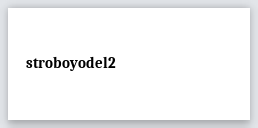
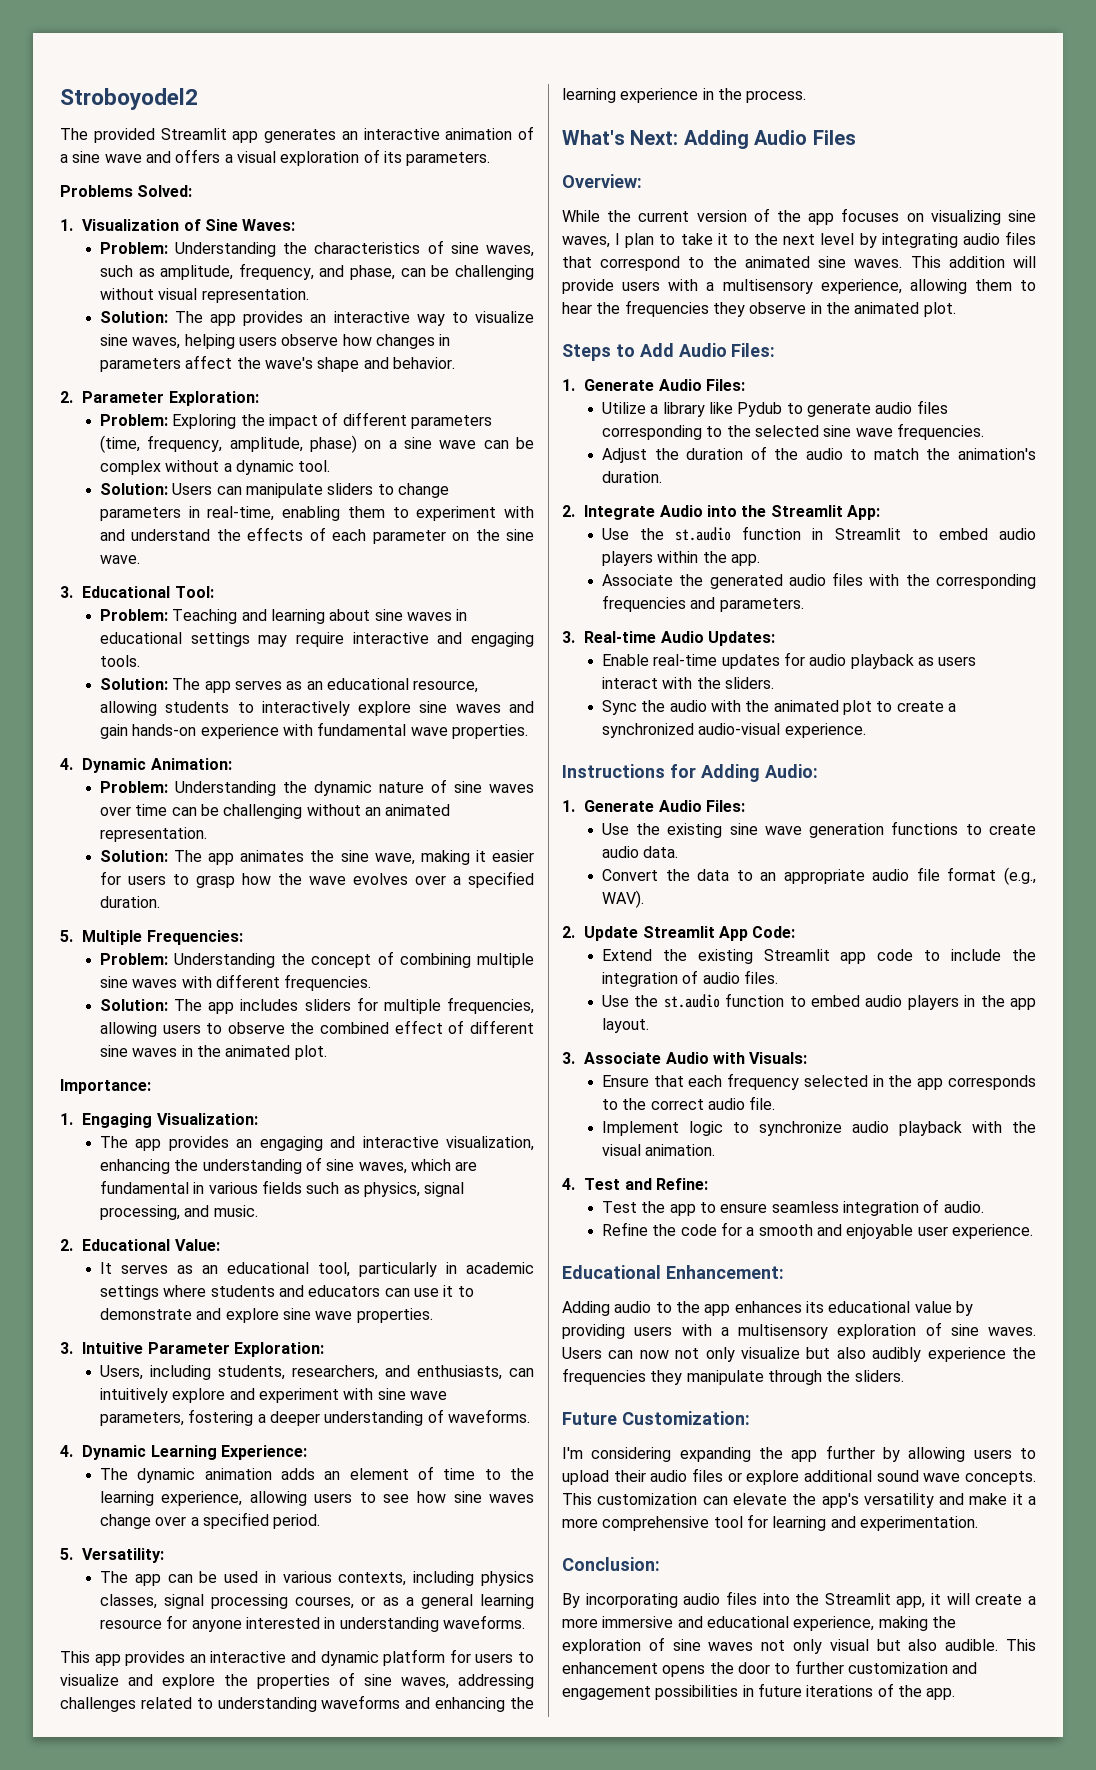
- stroboyodel2
+ Stroboyodel2
+ The provided Streamlit app generates an interactive animation of a sine wave and offers a visual exploration of its parameters.
+ Problems Solved:
+ 1. Visualization of Sine Waves:
+ Problem: Understanding the characteristics of sine waves, such as amplitude, frequency, and phase, can be challenging without visual representation.
+ Solution: The app provides an interactive way to visualize sine waves, helping users observe how changes in parameters affect the wave's shape and behavior.
+ 2. Parameter Exploration:
+ Problem: Exploring the impact of different parameters (time, frequency, amplitude, phase) on a sine wave can be complex without a dynamic tool.
+ Solution: Users can manipulate sliders to change parameters in real-time, enabling them to experiment with and understand the effects of each parameter on the sine wave.
+ 3. Educational Tool:
+ Problem: Teaching and learning about sine waves in educational settings may require interactive and engaging tools.
+ Solution: The app serves as an educational resource, allowing students to interactively explore sine waves and gain hands-on experience with fundamental wave properties.
+ 4. Dynamic Animation:
+ Problem: Understanding the dynamic nature of sine waves over time can be challenging without an animated representation.
+ Solution: The app animates the sine wave, making it easier for users to grasp how the wave evolves over a specified duration.
+ 5. Multiple Frequencies:
+ Problem: Understanding the concept of combining multiple sine waves with different frequencies.
+ Solution: The app includes sliders for multiple frequencies, allowing users to observe the combined effect of different sine waves in the animated plot.
+ Importance:
+ 1. Engaging Visualization:
+ The app provides an engaging and interactive visualization, enhancing the understanding of sine waves, which are fundamental in various fields such as physics, signal processing, and music.
+ 2. Educational Value:
+ It serves as an educational tool, particularly in academic settings where students and educators can use it to demonstrate and explore sine wave properties.
+ 3. Intuitive Parameter Exploration:
+ Users, including students, researchers, and enthusiasts, can intuitively explore and experiment with sine wave parameters, fostering a deeper understanding of waveforms.
+ 4. Dynamic Learning Experience:
+ The dynamic animation adds an element of time to the learning experience, allowing users to see how sine waves change over a specified period.
+ 5. Versatility:
+ The app can be used in various contexts, including physics classes, signal processing courses, or as a general learning resource for anyone interested in understanding waveforms.
+ This app provides an interactive and dynamic platform for users to visualize and explore the properties of sine waves, addressing challenges related to understanding waveforms and enhancing the learning experience in the process.
+ What's Next: Adding Audio Files
+ Overview:
+ While the current version of the app focuses on visualizing sine waves, I plan to take it to the next level by integrating audio files that correspond to the animated sine waves. This addition will provide users with a multisensory experience, allowing them to hear the frequencies they observe in the animated plot.
+ Steps to Add Audio Files:
+ 1. Generate Audio Files:
+ Utilize a library like Pydub to generate audio files corresponding to the selected sine wave frequencies.
+ Adjust the duration of the audio to match the animation's duration.
+ 2. Integrate Audio into the Streamlit App:
+ Use the st.audio function in Streamlit to embed audio players within the app.
+ Associate the generated audio files with the corresponding frequencies and parameters.
+ 3. Real-time Audio Updates:
+ Enable real-time updates for audio playback as users interact with the sliders.
+ Sync the audio with the animated plot to create a synchronized audio-visual experience.
+ Instructions for Adding Audio:
+ 1. Generate Audio Files:
+ Use the existing sine wave generation functions to create audio data.
+ Convert the data to an appropriate audio file format (e.g., WAV).
+ 2. Update Streamlit App Code:
+ Extend the existing Streamlit app code to include the integration of audio files.
+ Use the st.audio function to embed audio players in the app layout.
+ 3. Associate Audio with Visuals:
+ Ensure that each frequency selected in the app corresponds to the correct audio file.
+ Implement logic to synchronize audio playback with the visual animation.
+ 4. Test and Refine:
+ Test the app to ensure seamless integration of audio.
+ Refine the code for a smooth and enjoyable user experience.
+ Educational Enhancement:
+ Adding audio to the app enhances its educational value by providing users with a multisensory exploration of sine waves. Users can now not only visualize but also audibly experience the frequencies they manipulate through the sliders.
+ Future Customization:
+ I'm considering expanding the app further by allowing users to upload their audio files or explore additional sound wave concepts. This customization can elevate the app's versatility and make it a more comprehensive tool for learning and experimentation.
+ Conclusion:
+ By incorporating audio files into the Streamlit app, it will create a more immersive and educational experience, making the exploration of sine waves not only visual but also audible. This enhancement opens the door to further customization and engagement possibilities in future iterations of the app.

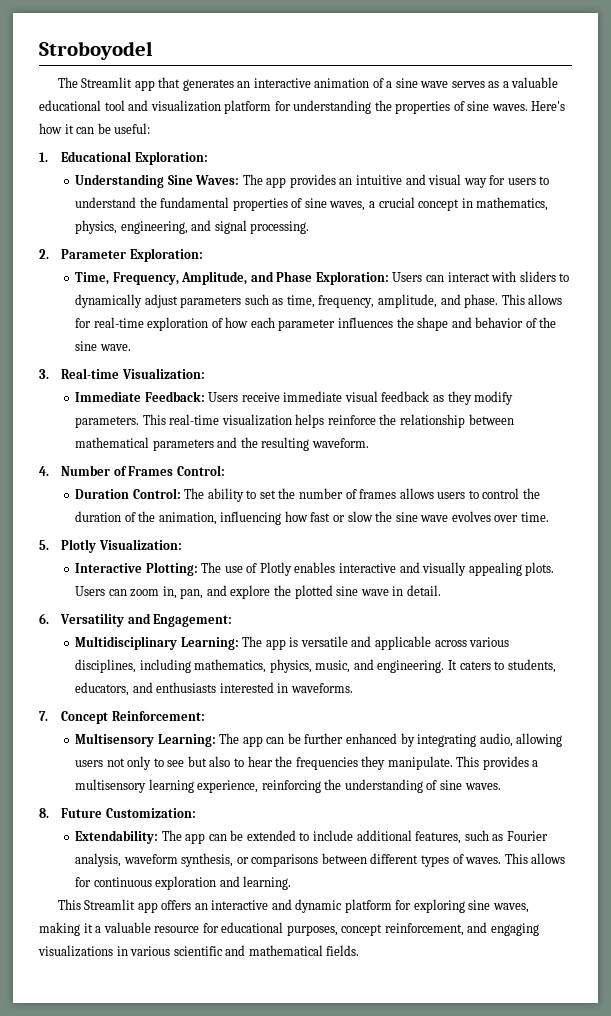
- Stroboyodel2
- The provided Streamlit app generates an interactive animation of a sine wave and offers a visual exploration of its parameters.
- Problems Solved:
- 1. Visualization of Sine Waves:
- Problem: Understanding the characteristics of sine waves, such as amplitude, frequency, and phase, can be challenging without visual representation.
- Solution: The app provides an interactive way to visualize sine waves, helping users observe how changes in parameters affect the wave's shape and behavior.
+ Stroboyodel
+ The Streamlit app that generates an interactive animation of a sine wave serves as a valuable educational tool and visualization platform for understanding the properties of sine waves. Here's how it can be useful:
+ 1. Educational Exploration:
+ Understanding Sine Waves: The app provides an intuitive and visual way for users to understand the fundamental properties of sine waves, a crucial concept in mathematics, physics, engineering, and signal processing.
  2. Parameter Exploration:
- Problem: Exploring the impact of different parameters (time, frequency, amplitude, phase) on a sine wave can be complex without a dynamic tool.
- Solution: Users can manipulate sliders to change parameters in real-time, enabling them to experiment with and understand the effects of each parameter on the sine wave.
- 3. Educational Tool:
- Problem: Teaching and learning about sine waves in educational settings may require interactive and engaging tools.
- Solution: The app serves as an educational resource, allowing students to interactively explore sine waves and gain hands-on experience with fundamental wave properties.
- 4. Dynamic Animation:
- Problem: Understanding the dynamic nature of sine waves over time can be challenging without an animated representation.
- Solution: The app animates the sine wave, making it easier for users to grasp how the wave evolves over a specified duration.
- 5. Multiple Frequencies:
- Problem: Understanding the concept of combining multiple sine waves with different frequencies.
- Solution: The app includes sliders for multiple frequencies, allowing users to observe the combined effect of different sine waves in the animated plot.
- Importance:
- 1. Engaging Visualization:
- The app provides an engaging and interactive visualization, enhancing the understanding of sine waves, which are fundamental in various fields such as physics, signal processing, and music.
- 2. Educational Value:
- It serves as an educational tool, particularly in academic settings where students and educators can use it to demonstrate and explore sine wave properties.
- 3. Intuitive Parameter Exploration:
- Users, including students, researchers, and enthusiasts, can intuitively explore and experiment with sine wave parameters, fostering a deeper understanding of waveforms.
- 4. Dynamic Learning Experience:
- The dynamic animation adds an element of time to the learning experience, allowing users to see how sine waves change over a specified period.
- 5. Versatility:
- The app can be used in various contexts, including physics classes, signal processing courses, or as a general learning resource for anyone interested in understanding waveforms.
- This app provides an interactive and dynamic platform for users to visualize and explore the properties of sine waves, addressing challenges related to understanding waveforms and enhancing the learning experience in the process.
- What's Next: Adding Audio Files
- Overview:
- While the current version of the app focuses on visualizing sine waves, I plan to take it to the next level by integrating audio files that correspond to the animated sine waves. This addition will provide users with a multisensory experience, allowing them to hear the frequencies they observe in the animated plot.
- Steps to Add Audio Files:
- 1. Generate Audio Files:
- Utilize a library like Pydub to generate audio files corresponding to the selected sine wave frequencies.
- Adjust the duration of the audio to match the animation's duration.
- 2. Integrate Audio into the Streamlit App:
- Use the st.audio function in Streamlit to embed audio players within the app.
- Associate the generated audio files with the corresponding frequencies and parameters.
- 3. Real-time Audio Updates:
- Enable real-time updates for audio playback as users interact with the sliders.
- Sync the audio with the animated plot to create a synchronized audio-visual experience.
- Instructions for Adding Audio:
- 1. Generate Audio Files:
- Use the existing sine wave generation functions to create audio data.
- Convert the data to an appropriate audio file format (e.g., WAV).
- 2. Update Streamlit App Code:
- Extend the existing Streamlit app code to include the integration of audio files.
- Use the st.audio function to embed audio players in the app layout.
- 3. Associate Audio with Visuals:
- Ensure that each frequency selected in the app corresponds to the correct audio file.
- Implement logic to synchronize audio playback with the visual animation.
- 4. Test and Refine:
- Test the app to ensure seamless integration of audio.
- Refine the code for a smooth and enjoyable user experience.
- Educational Enhancement:
- Adding audio to the app enhances its educational value by providing users with a multisensory exploration of sine waves. Users can now not only visualize but also audibly experience the frequencies they manipulate through the sliders.
- Future Customization:
- I'm considering expanding the app further by allowing users to upload their audio files or explore additional sound wave concepts. This customization can elevate the app's versatility and make it a more comprehensive tool for learning and experimentation.
- Conclusion:
- By incorporating audio files into the Streamlit app, it will create a more immersive and educational experience, making the exploration of sine waves not only visual but also audible. This enhancement opens the door to further customization and engagement possibilities in future iterations of the app.
+ Time, Frequency, Amplitude, and Phase Exploration: Users can interact with sliders to dynamically adjust parameters such as time, frequency, amplitude, and phase. This allows for real-time exploration of how each parameter influences the shape and behavior of the sine wave.
+ 3. Real-time Visualization:
+ Immediate Feedback: Users receive immediate visual feedback as they modify parameters. This real-time visualization helps reinforce the relationship between mathematical parameters and the resulting waveform.
+ 4. Number of Frames Control:
+ Duration Control: The ability to set the number of frames allows users to control the duration of the animation, influencing how fast or slow the sine wave evolves over time.
+ 5. Plotly Visualization:
+ Interactive Plotting: The use of Plotly enables interactive and visually appealing plots. Users can zoom in, pan, and explore the plotted sine wave in detail.
+ 6. Versatility and Engagement:
+ Multidisciplinary Learning: The app is versatile and applicable across various disciplines, including mathematics, physics, music, and engineering. It caters to students, educators, and enthusiasts interested in waveforms.
+ 7. Concept Reinforcement:
+ Multisensory Learning: The app can be further enhanced by integrating audio, allowing users not only to see but also to hear the frequencies they manipulate. This provides a multisensory learning experience, reinforcing the understanding of sine waves.
+ 8. Future Customization:
+ Extendability: The app can be extended to include additional features, such as Fourier analysis, waveform synthesis, or comparisons between different types of waves. This allows for continuous exploration and learning.
+ This Streamlit app offers an interactive and dynamic platform for exploring sine waves, making it a valuable resource for educational purposes, concept reinforcement, and engaging visualizations in various scientific and mathematical fields.

